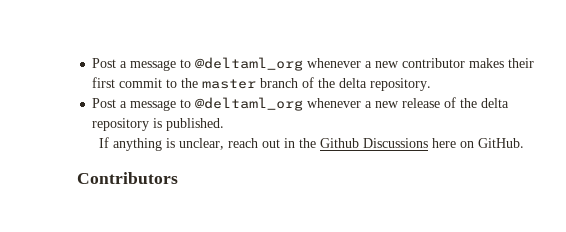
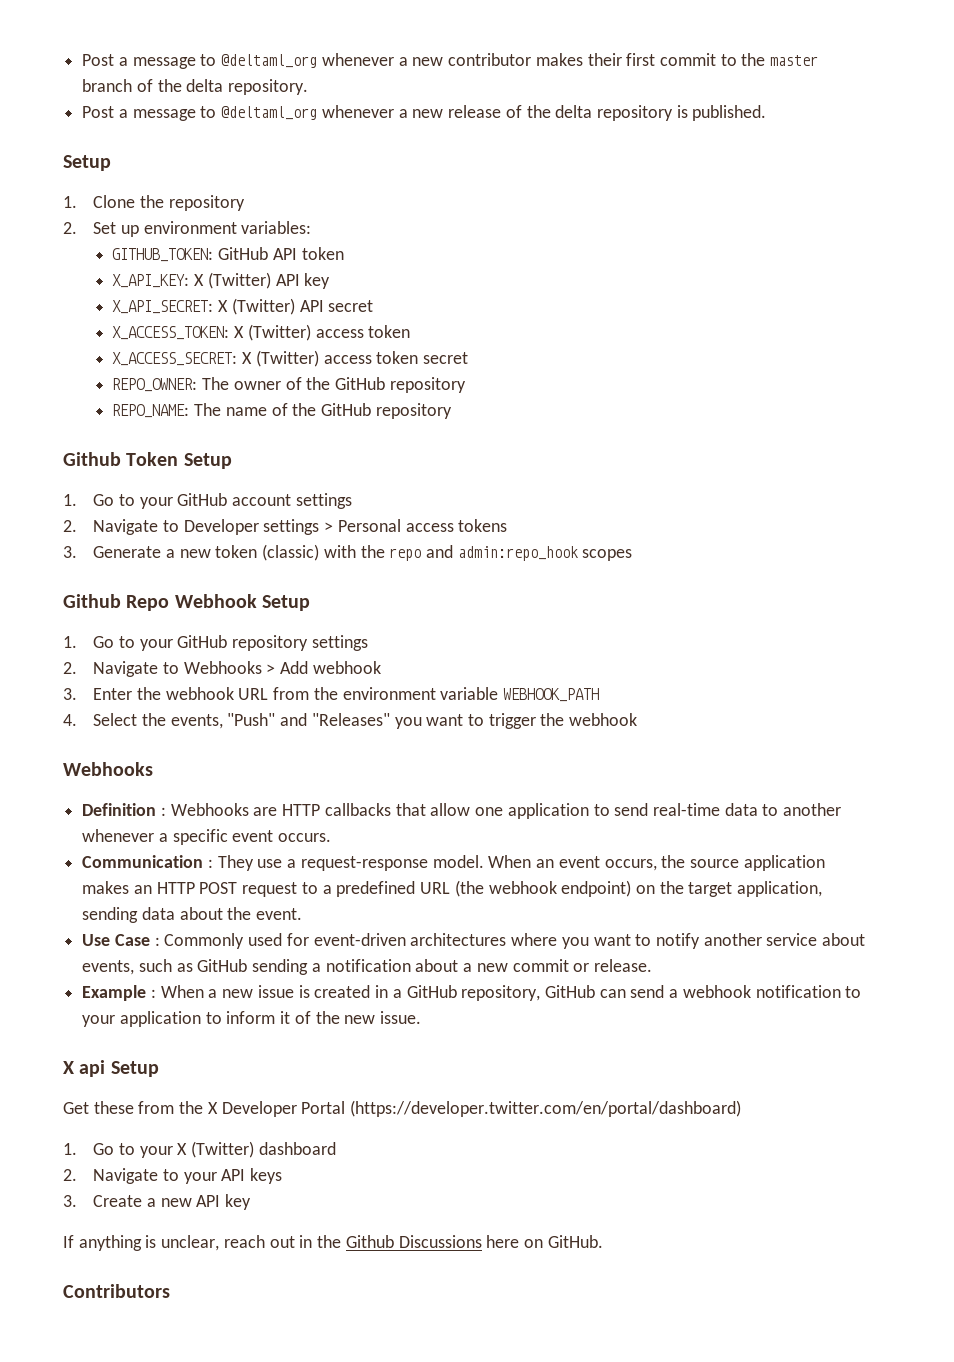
  Post a message to @deltaml_org whenever a new release of the delta repository is published.
+ Setup
+ 1. Clone the repository
+ 2. Set up environment variables:
+ GITHUB_TOKEN: GitHub API token
+ X_API_KEY: X (Twitter) API key
+ X_API_SECRET: X (Twitter) API secret
+ X_ACCESS_TOKEN: X (Twitter) access token
+ X_ACCESS_SECRET: X (Twitter) access token secret
+ REPO_OWNER: The owner of the GitHub repository
+ REPO_NAME: The name of the GitHub repository
+ Github Token Setup
+ 1. Go to your GitHub account settings
+ 2. Navigate to Developer settings > Personal access tokens
+ 3. Generate a new token (classic) with the repo and admin:repo_hook scopes
+ Github Repo Webhook Setup
+ 1. Go to your GitHub repository settings
+ 2. Navigate to Webhooks > Add webhook
+ 3. Enter the webhook URL from the environment variable WEBHOOK_PATH
+ 4. Select the events, "Push" and "Releases" you want to trigger the webhook
+ Webhooks
+ Definition : Webhooks are HTTP callbacks that allow one application to send real-time data to another whenever a specific event occurs.
+ Communication : They use a request-response model. When an event occurs, the source application makes an HTTP POST request to a predefined URL (the webhook endpoint) on the target application, sending data about the event.
+ Use Case : Commonly used for event-driven architectures where you want to notify another service about events, such as GitHub sending a notification about a new commit or release.
+ Example : When a new issue is created in a GitHub repository, GitHub can send a webhook notification to your application to inform it of the new issue.
+ X api Setup
+ Get these from the X Developer Portal (https://developer.twitter.com/en/portal/dashboard)
+ 1. Go to your X (Twitter) dashboard
+ 2. Navigate to your API keys
+ 3. Create a new API key

